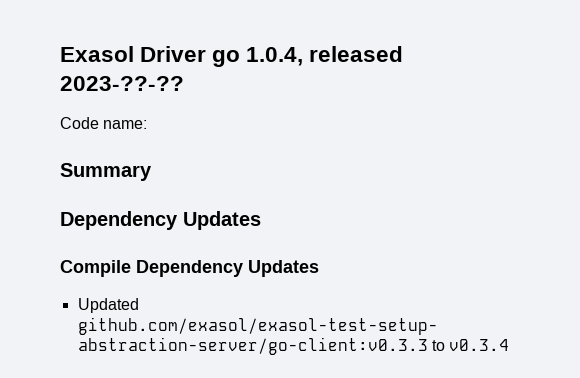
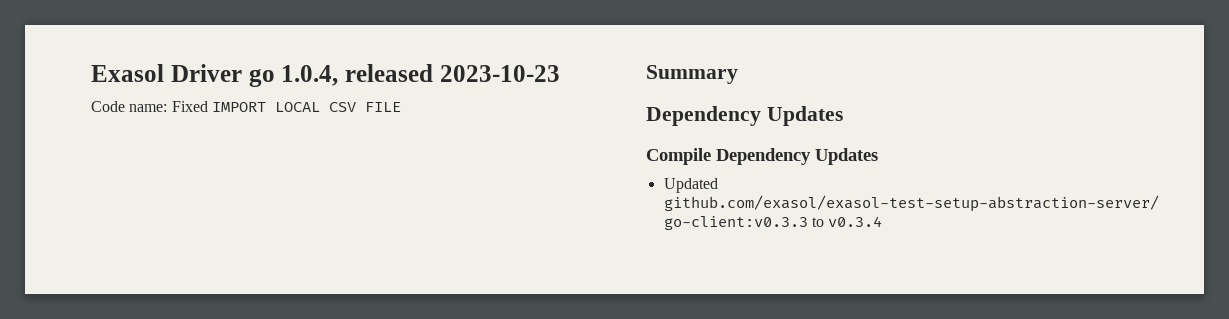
- Exasol Driver go 1.0.4, released 2023-??-??
+ Exasol Driver go 1.0.4, released 2023-10-23
- Code name:
+ Code name: Fixed IMPORT LOCAL CSV FILE

